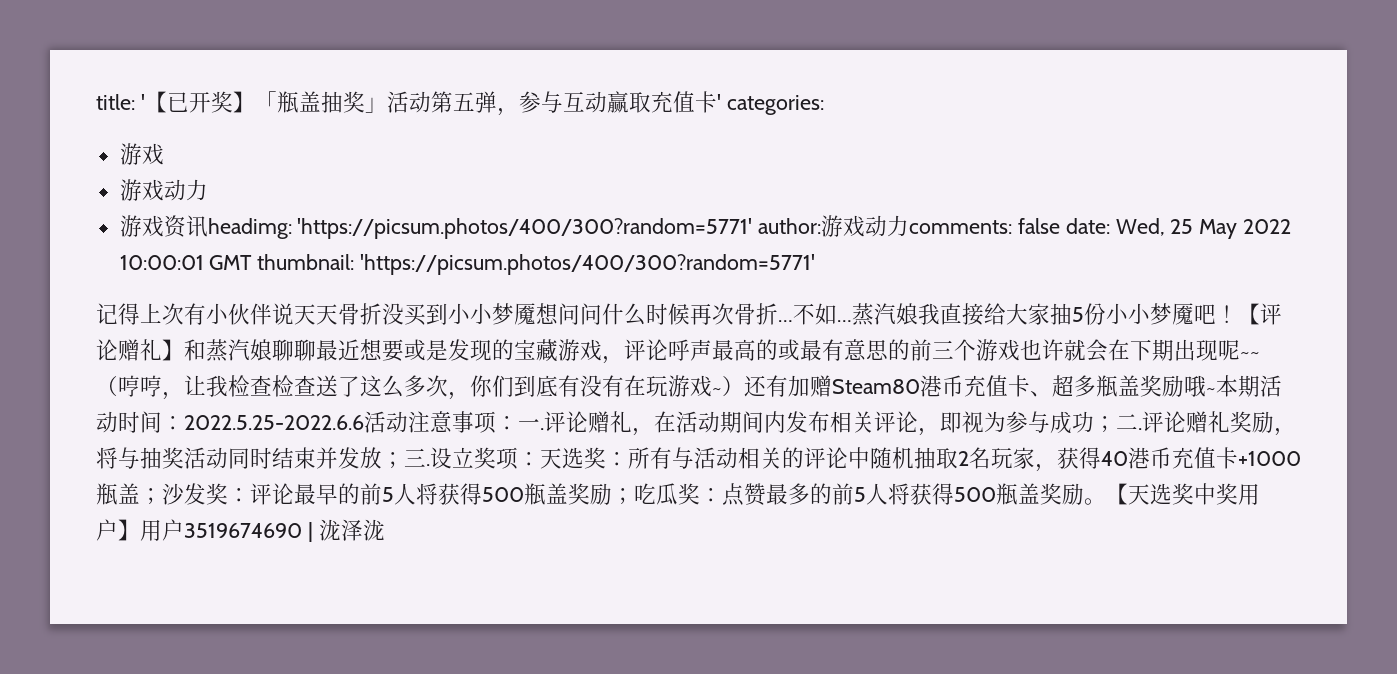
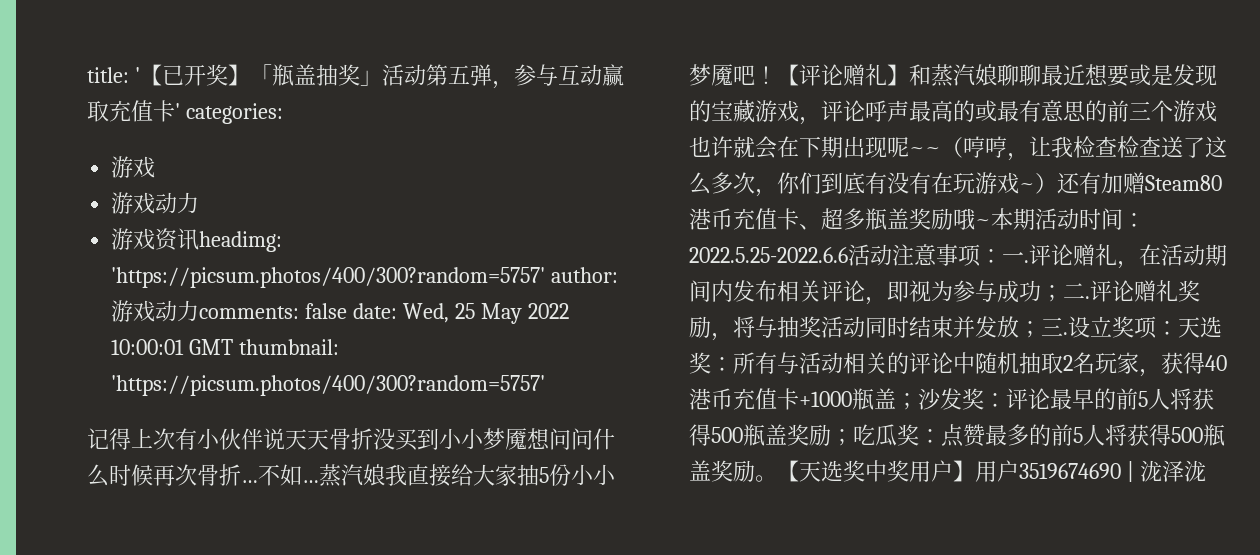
- 游戏资讯headimg: 'https://picsum.photos/400/300?random=5771' author:游戏动力comments: false date: Wed, 25 May 2022 10:00:01 GMT thumbnail: 'https://picsum.photos/400/300?random=5771'
+ 游戏资讯headimg: 'https://picsum.photos/400/300?random=5757' author:游戏动力comments: false date: Wed, 25 May 2022 10:00:01 GMT thumbnail: 'https://picsum.photos/400/300?random=5757'

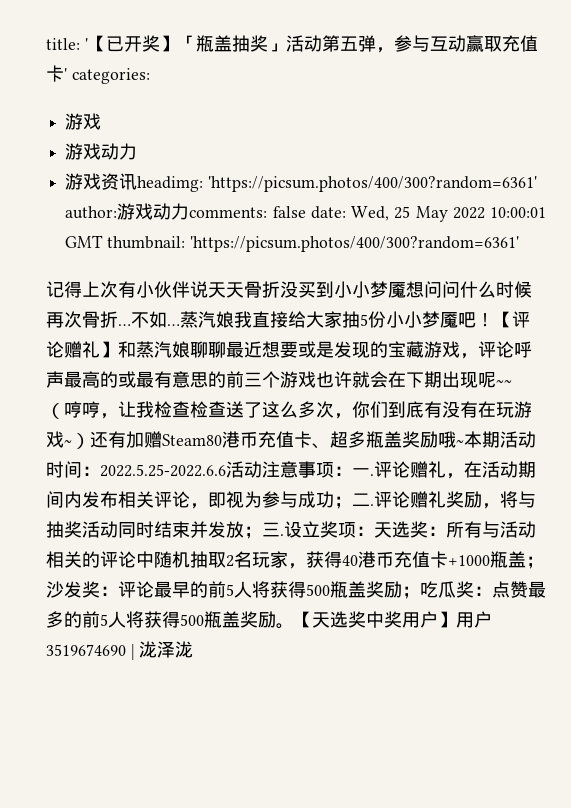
- 游戏资讯headimg: 'https://picsum.photos/400/300?random=5757' author:游戏动力comments: false date: Wed, 25 May 2022 10:00:01 GMT thumbnail: 'https://picsum.photos/400/300?random=5757'
+ 游戏资讯headimg: 'https://picsum.photos/400/300?random=6361' author:游戏动力comments: false date: Wed, 25 May 2022 10:00:01 GMT thumbnail: 'https://picsum.photos/400/300?random=6361'

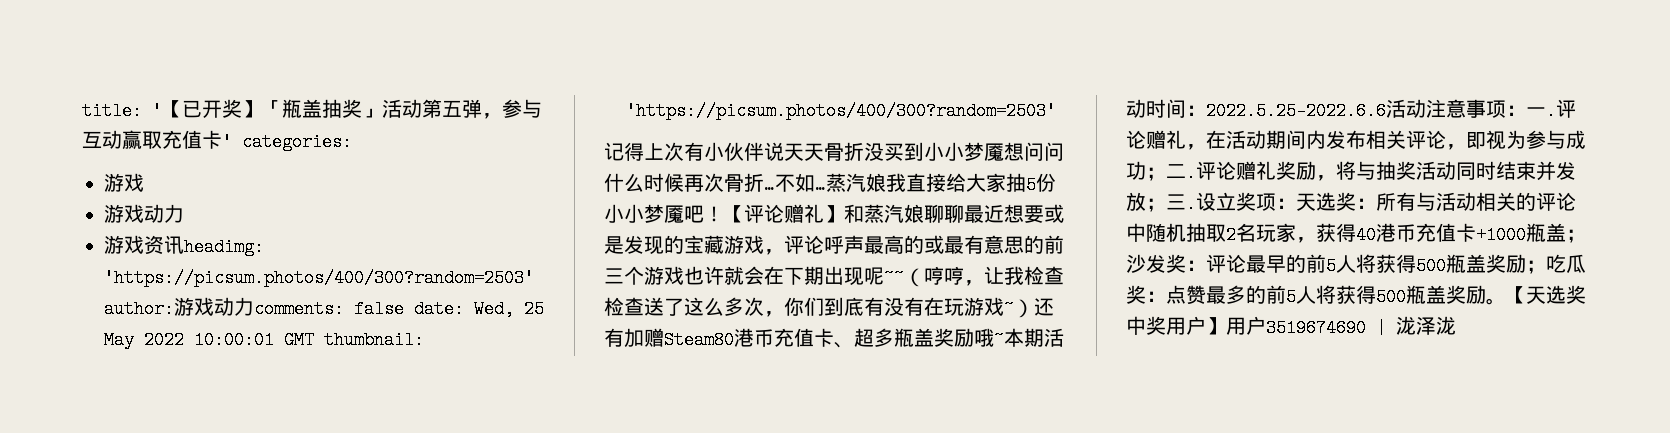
- 游戏资讯headimg: 'https://picsum.photos/400/300?random=6361' author:游戏动力comments: false date: Wed, 25 May 2022 10:00:01 GMT thumbnail: 'https://picsum.photos/400/300?random=6361'
+ 游戏资讯headimg: 'https://picsum.photos/400/300?random=2503' author:游戏动力comments: false date: Wed, 25 May 2022 10:00:01 GMT thumbnail: 'https://picsum.photos/400/300?random=2503'

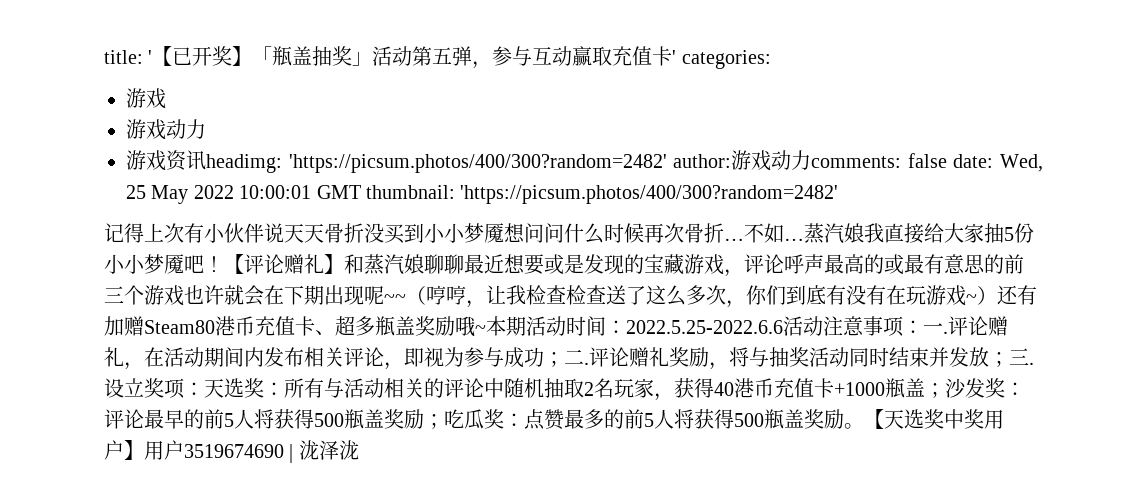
- 游戏资讯headimg: 'https://picsum.photos/400/300?random=2503' author:游戏动力comments: false date: Wed, 25 May 2022 10:00:01 GMT thumbnail: 'https://picsum.photos/400/300?random=2503'
+ 游戏资讯headimg: 'https://picsum.photos/400/300?random=2482' author:游戏动力comments: false date: Wed, 25 May 2022 10:00:01 GMT thumbnail: 'https://picsum.photos/400/300?random=2482'

